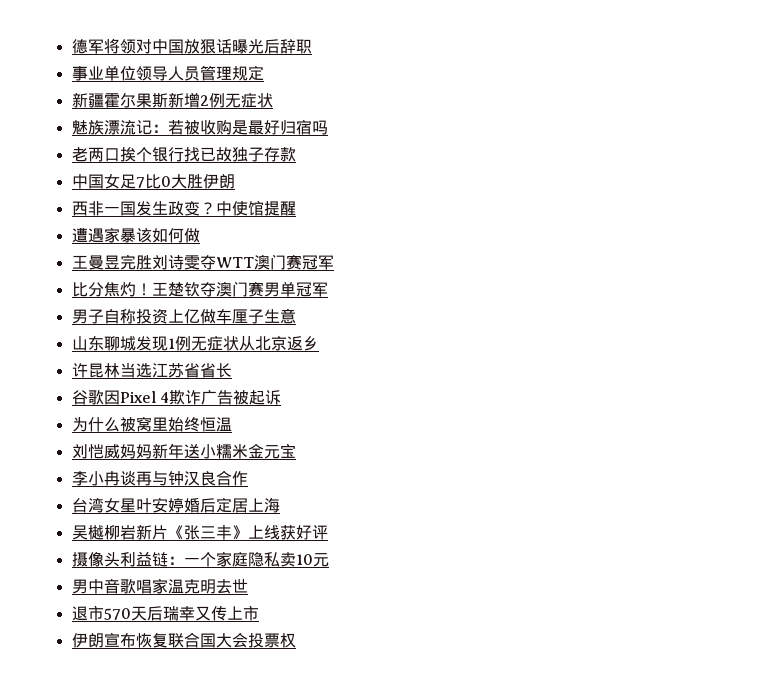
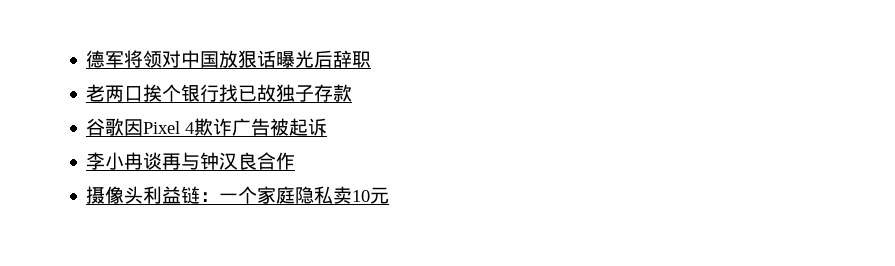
- 事业单位领导人员管理规定
- 新疆霍尔果斯新增2例无症状
- 魅族漂流记：若被收购是最好归宿吗
- 中国女足7比0大胜伊朗
- 西非一国发生政变？中使馆提醒
- 遭遇家暴该如何做
- 王曼昱完胜刘诗雯夺WTT澳门赛冠军
- 比分焦灼！王楚钦夺澳门赛男单冠军
- 男子自称投资上亿做车厘子生意
- 山东聊城发现1例无症状从北京返乡
- 许昆林当选江苏省省长
- 为什么被窝里始终恒温
- 刘恺威妈妈新年送小糯米金元宝
- 台湾女星叶安婷婚后定居上海
- 吴樾柳岩新片《张三丰》上线获好评
- 男中音歌唱家温克明去世
- 退市570天后瑞幸又传上市
- 伊朗宣布恢复联合国大会投票权

